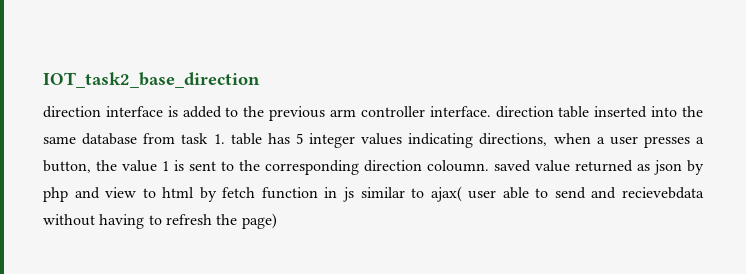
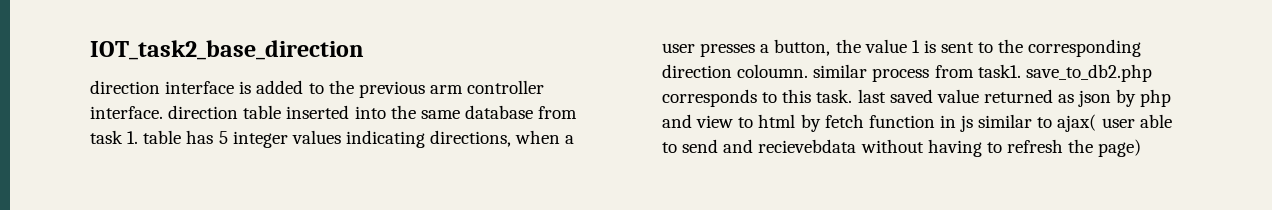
- direction interface is added to the previous arm controller interface. direction table inserted into the same database from task 1. table has 5 integer values indicating directions, when a user presses a button, the value 1 is sent to the corresponding direction coloumn. saved value returned as json by php and view to html by fetch function in js similar to ajax( user able to send and recievebdata without having to refresh the page)
+ direction interface is added to the previous arm controller interface. direction table inserted into the same database from task 1. table has 5 integer values indicating directions, when a user presses a button, the value 1 is sent to the corresponding direction coloumn. similar process from task1. save_to_db2.php corresponds to this task. last saved value returned as json by php and view to html by fetch function in js similar to ajax( user able to send and recievebdata without having to refresh the page)

